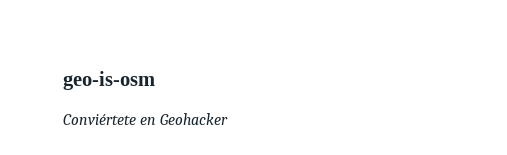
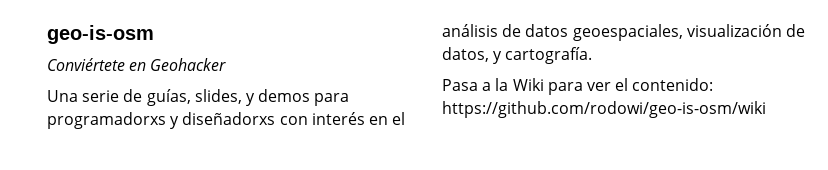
+ Una serie de guías, slides, y demos para programadorxs y diseñadorxs con interés en el análisis de datos geoespaciales, visualización de datos, y cartografía.
+ Pasa a la Wiki para ver el contenido: https://github.com/rodowi/geo-is-osm/wiki

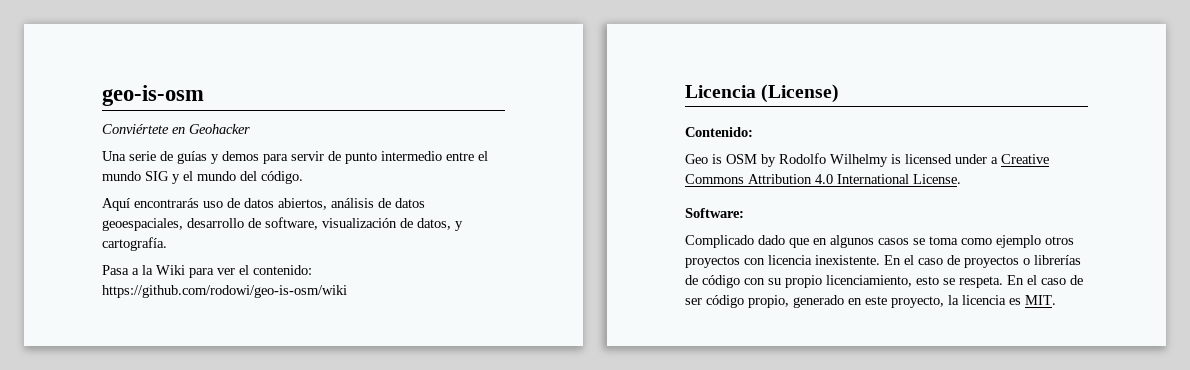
- Una serie de guías, slides, y demos para programadorxs y diseñadorxs con interés en el análisis de datos geoespaciales, visualización de datos, y cartografía.
+ Una serie de guías y demos para servir de punto intermedio entre el mundo SIG y el mundo del código.
+ Aquí encontrarás uso de datos abiertos, análisis de datos geoespaciales, desarrollo de software, visualización de datos, y cartografía.
+ Licencia (License)
+ Contenido:
+ Geo is OSM by Rodolfo Wilhelmy is licensed under a Creative Commons Attribution 4.0 International License.
+ Software:
+ Complicado dado que en algunos casos se toma como ejemplo otros proyectos con licencia inexistente. En el caso de proyectos o librerías de código con su propio licenciamiento, esto se respeta. En el caso de ser código propio, generado en este proyecto, la licencia es MIT.

